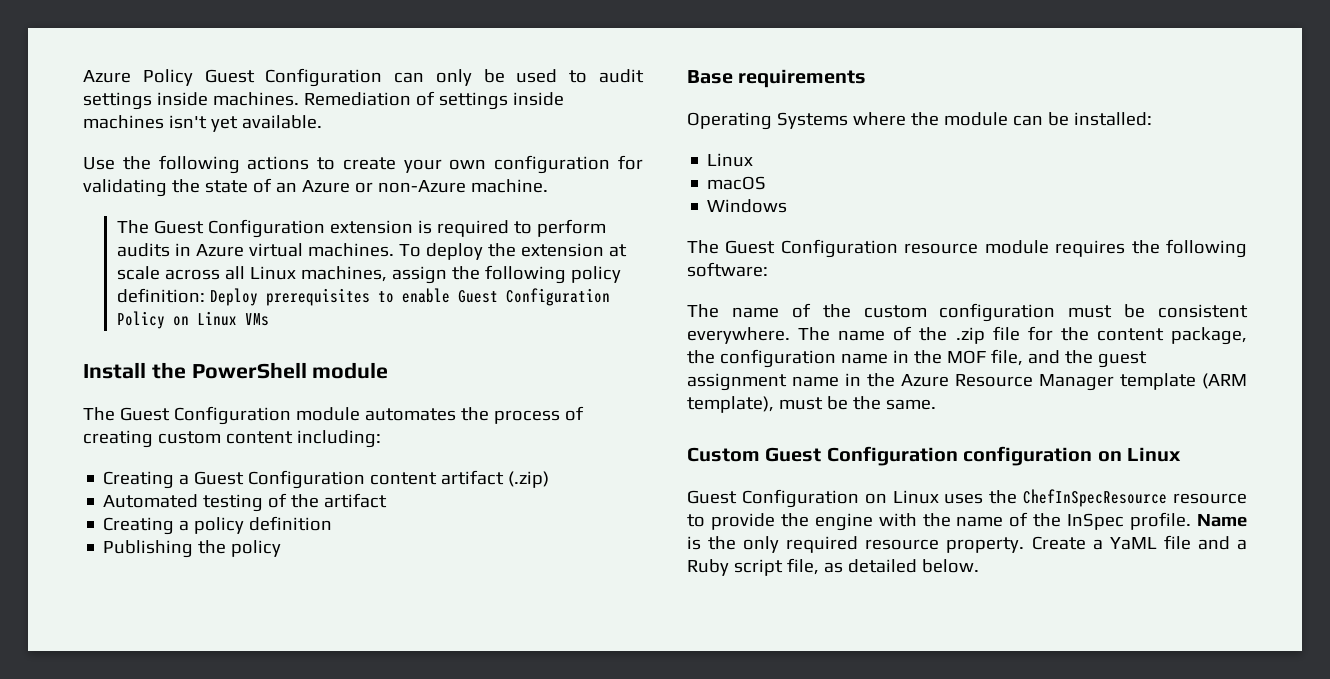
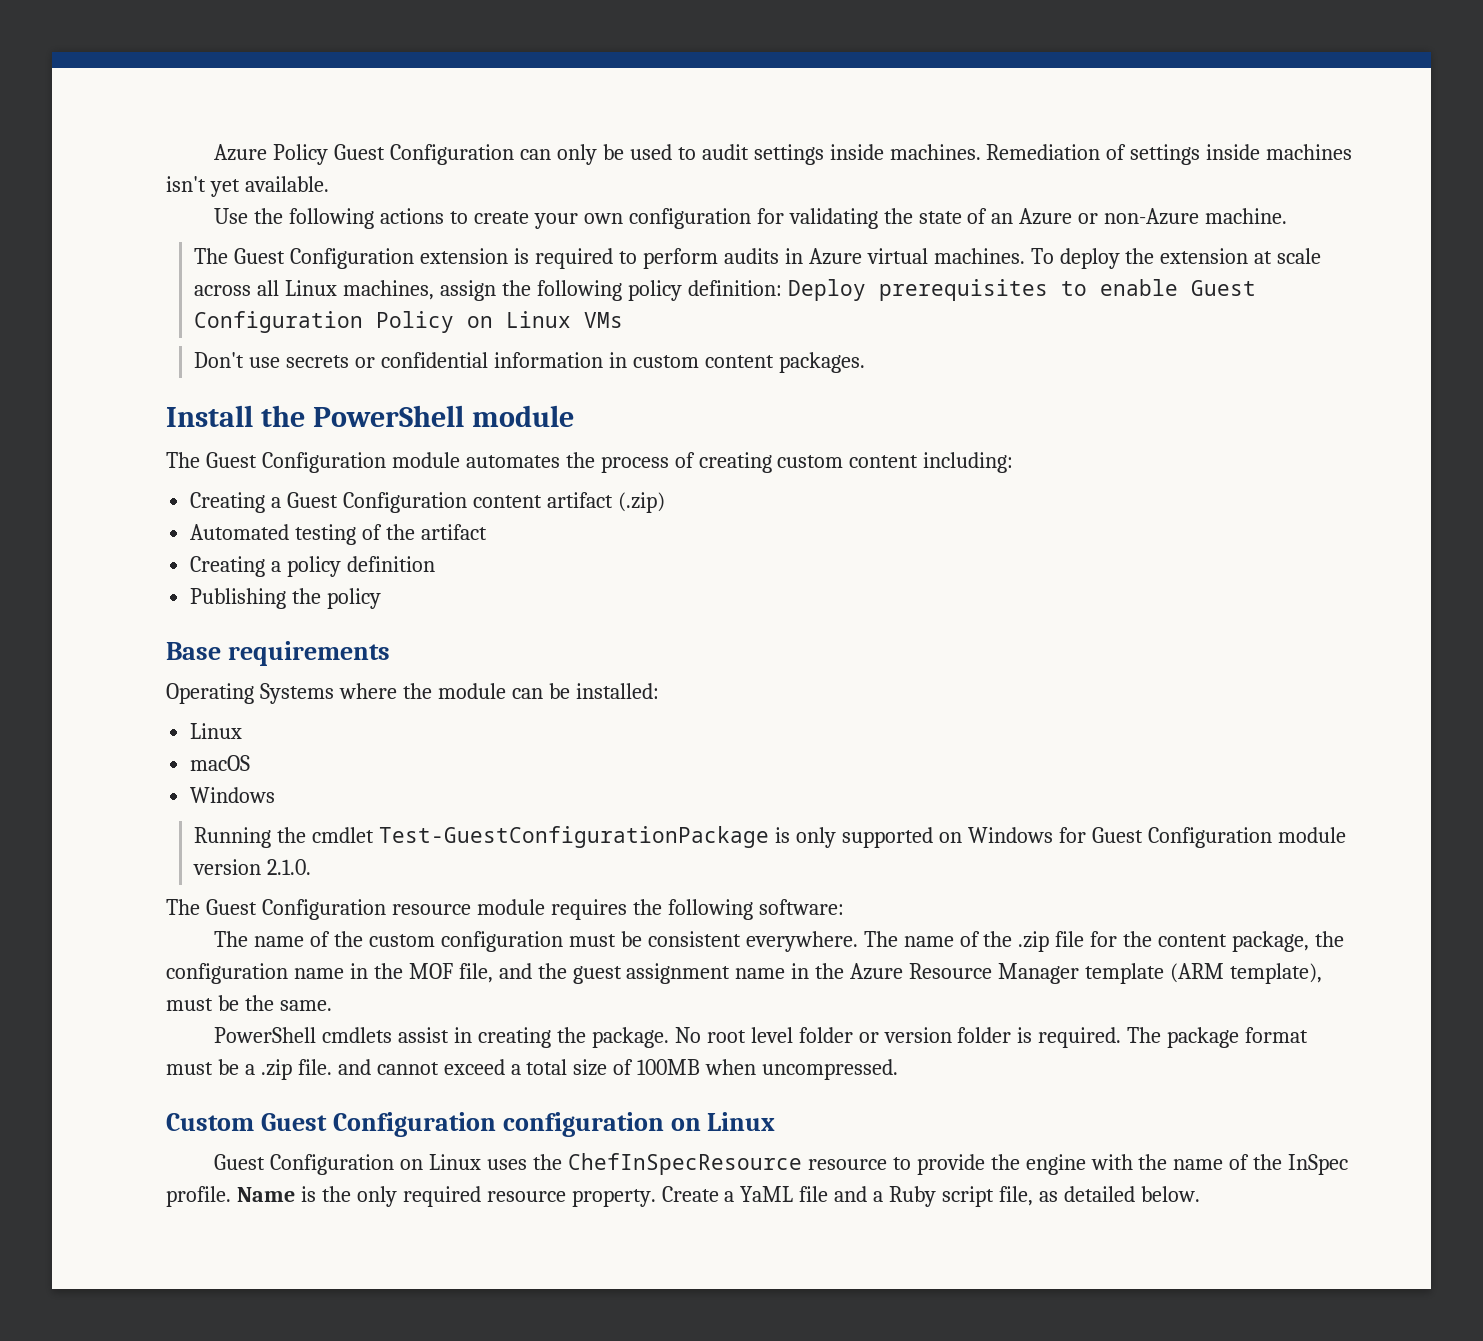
+ Don't use secrets or confidential information in custom content packages.
+ Running the cmdlet Test-GuestConfigurationPackage is only supported on Windows for Guest Configuration module version 2.1.0.
+ PowerShell cmdlets assist in creating the package. No root level folder or version folder is required. The package format must be a .zip file. and cannot exceed a total size of 100MB when uncompressed.

